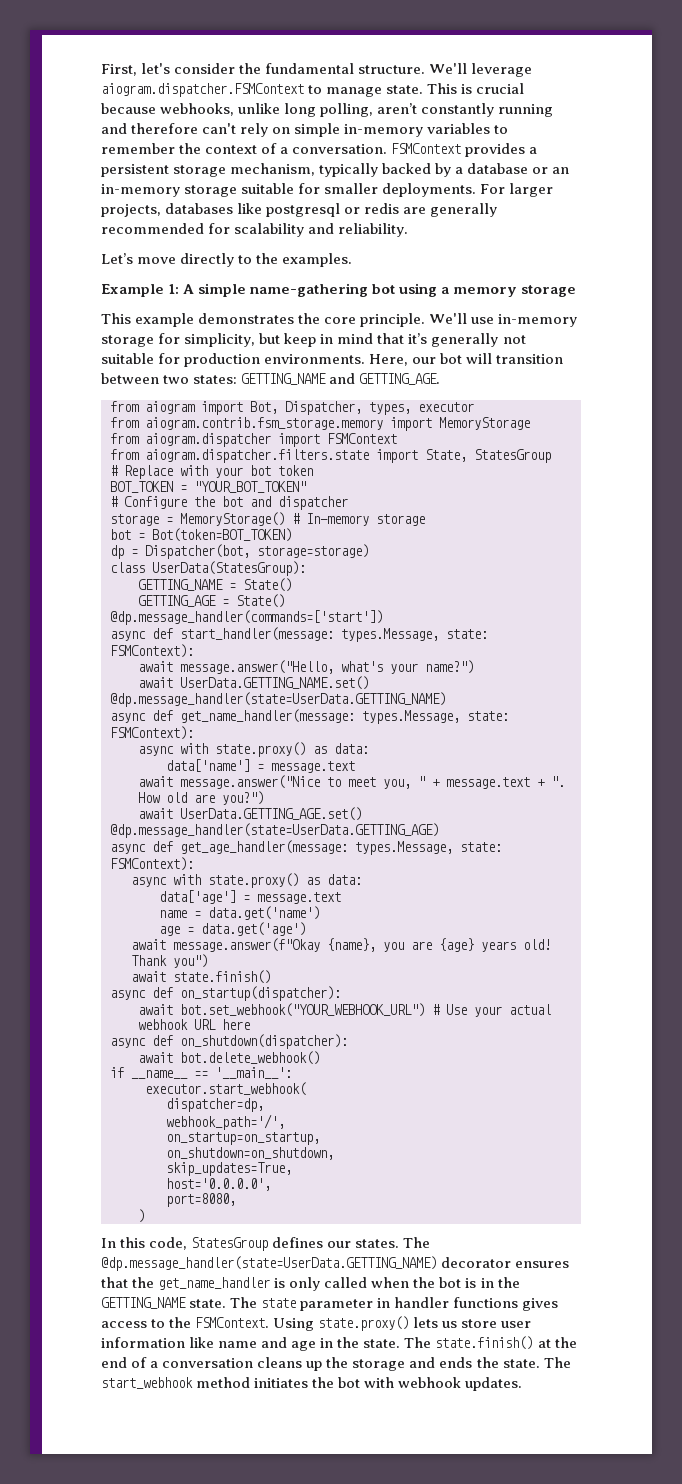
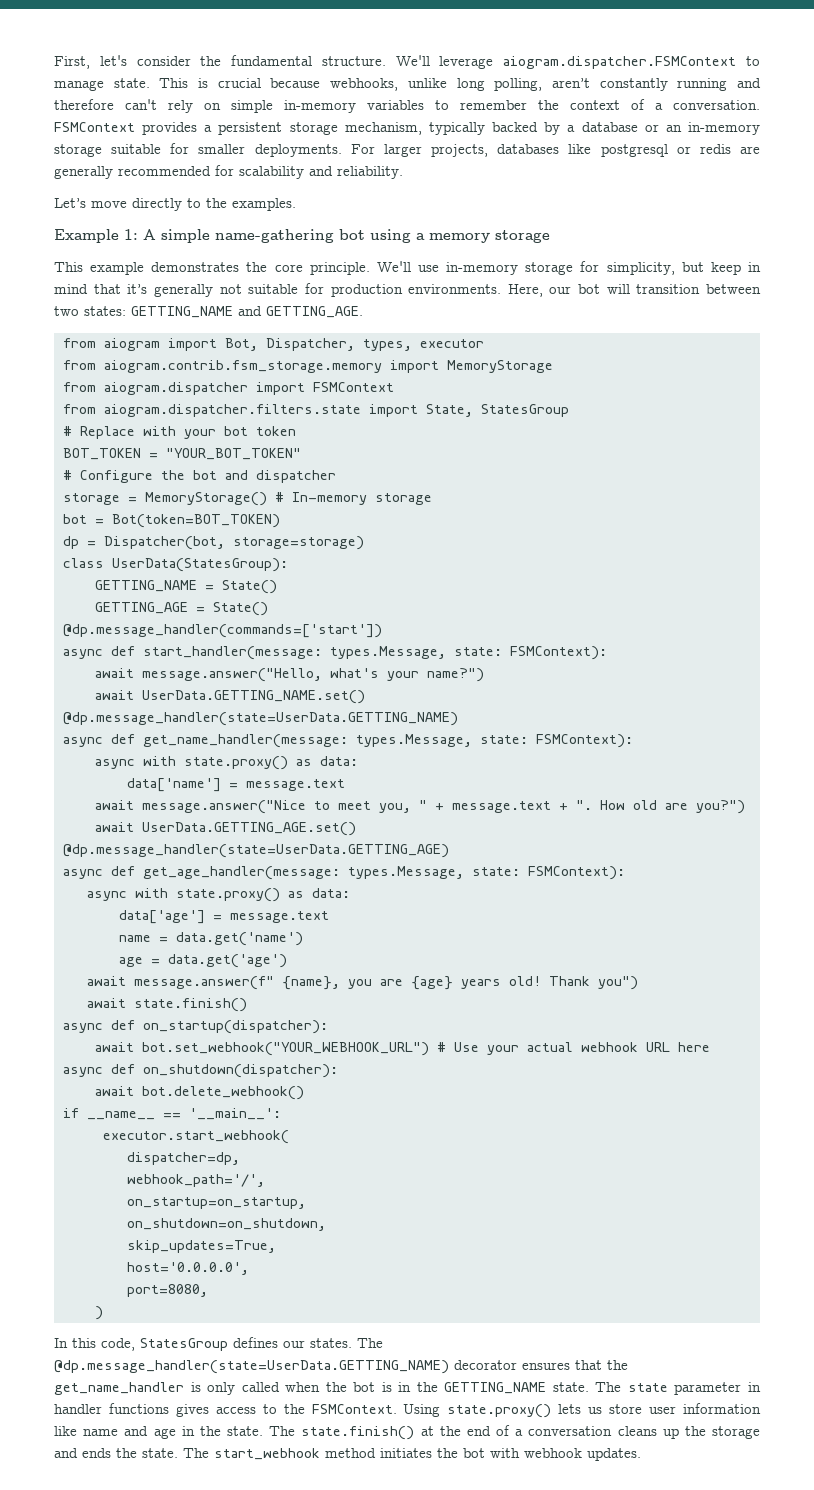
- await message.answer(f"Okay {name}, you are {age} years old!
+ await message.answer(f" {name}, you are {age} years old!

